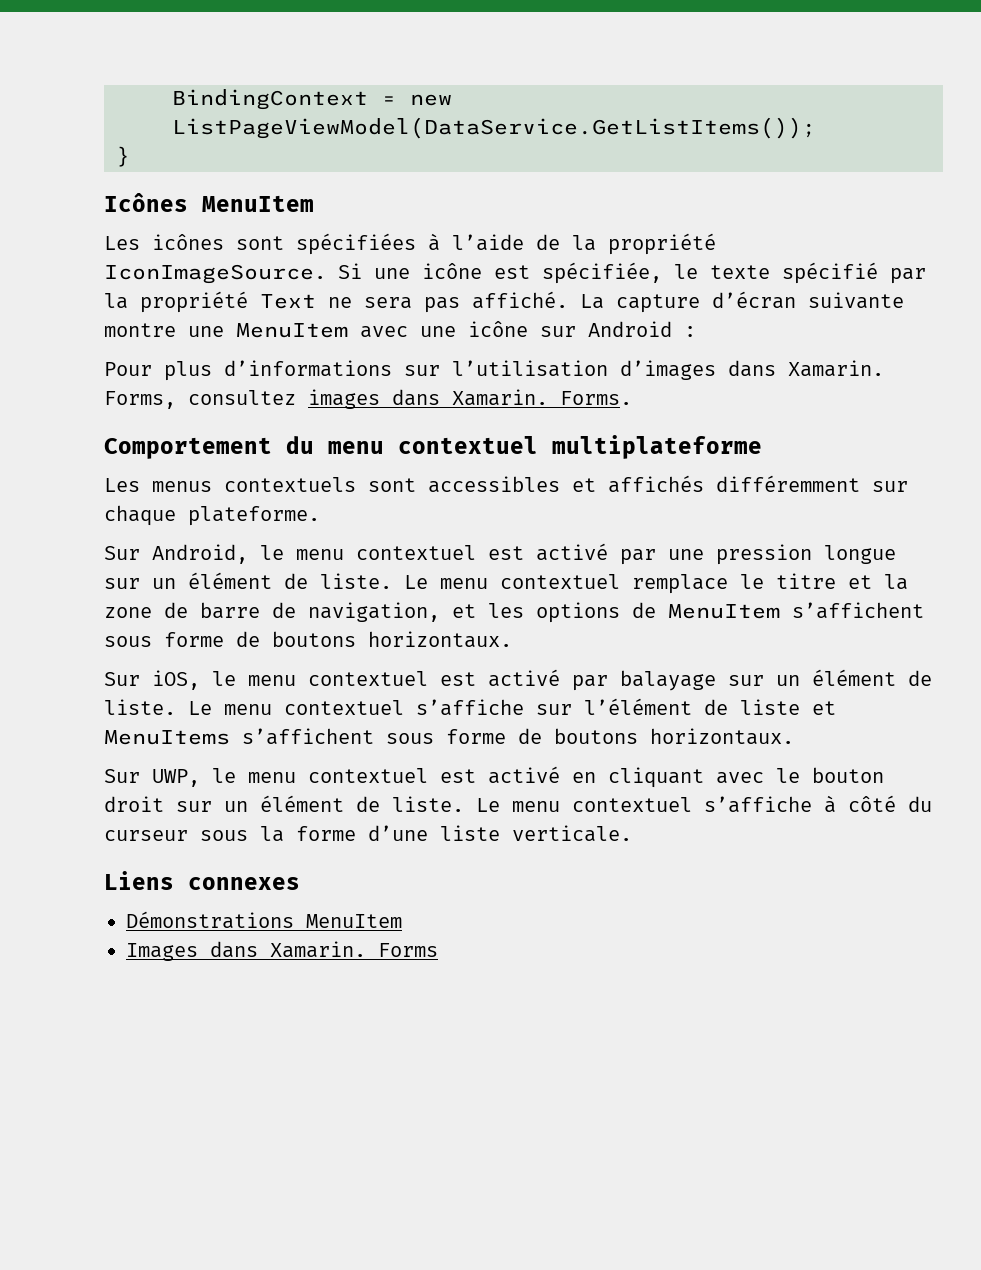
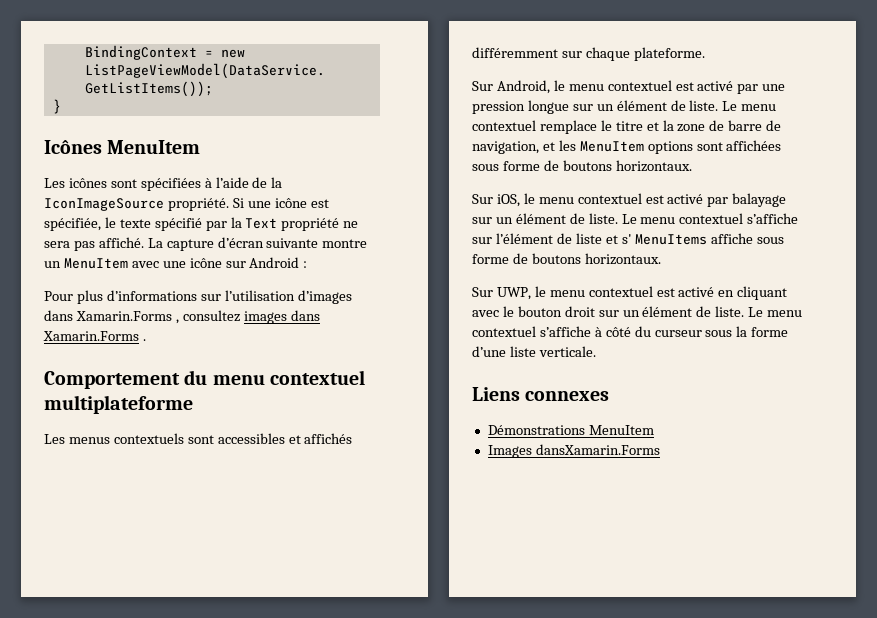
- Les icônes sont spécifiées à l’aide de la propriété IconImageSource.
+ Les icônes sont spécifiées à l’aide de la IconImageSource propriété.
- Si une icône est spécifiée, le texte spécifié par la propriété Text ne sera pas affiché.
+ Si une icône est spécifiée, le texte spécifié par la Text propriété ne sera pas affiché.
- La capture d’écran suivante montre une MenuItem avec une icône sur Android :
+ La capture d’écran suivante montre un MenuItem avec une icône sur Android :
- Pour plus d’informations sur l’utilisation d’images dans Xamarin. Forms, consultez images dans Xamarin. Forms.
+ Pour plus d’informations sur l’utilisation d’images dans Xamarin.Forms , consultez images dans Xamarin.Forms .
- Le menu contextuel remplace le titre et la zone de barre de navigation, et les options de MenuItem s’affichent sous forme de boutons horizontaux.
+ Le menu contextuel remplace le titre et la zone de barre de navigation, et les MenuItem options sont affichées sous forme de boutons horizontaux.
- Le menu contextuel s’affiche sur l’élément de liste et MenuItems s’affichent sous forme de boutons horizontaux.
+ Le menu contextuel s’affiche sur l’élément de liste et s' MenuItems affiche sous forme de boutons horizontaux.
- Images dans Xamarin. Forms
+ Images dansXamarin.Forms

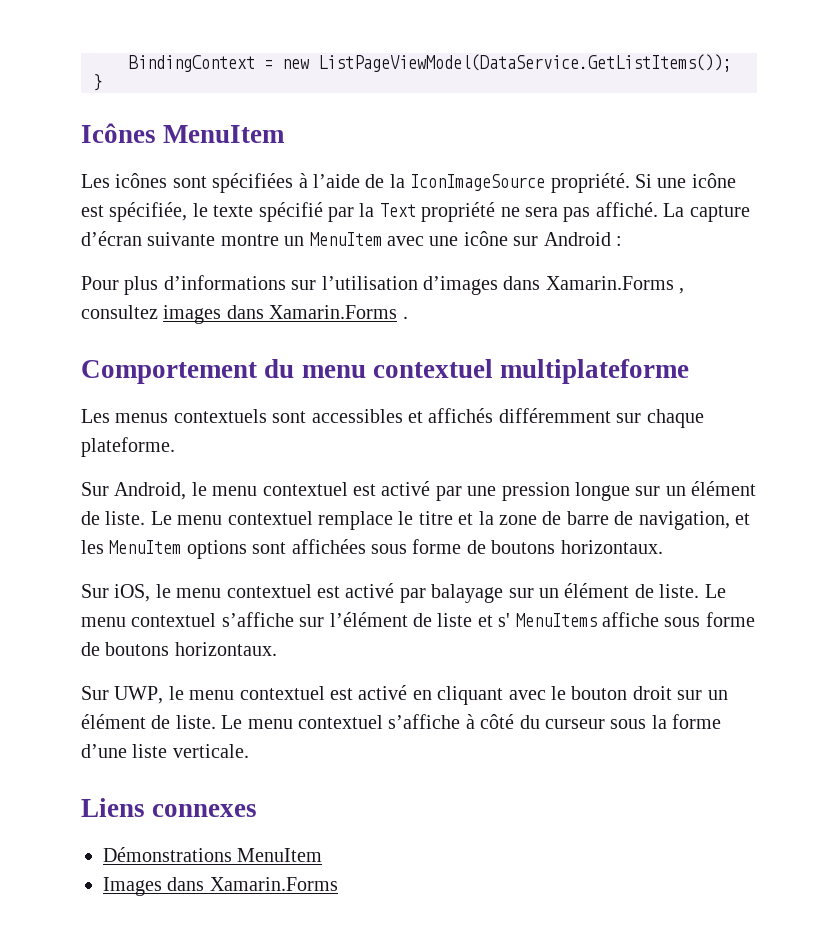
- Images dansXamarin.Forms
+ Images dans Xamarin.Forms

